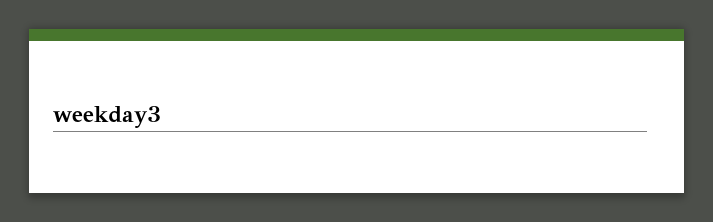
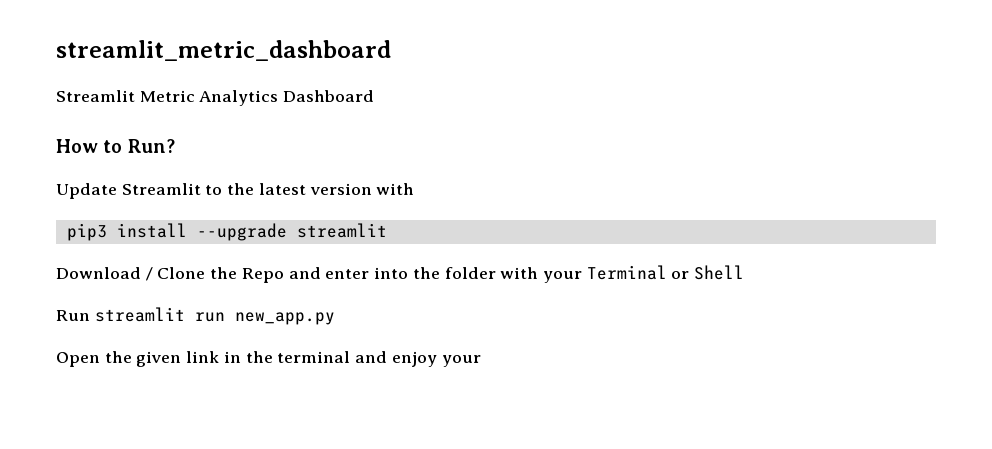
- weekday3
+ streamlit_metric_dashboard
+ Streamlit Metric Analytics Dashboard
+ How to Run?
+ Update Streamlit to the latest version with
+ pip3 install --upgrade streamlit
+ Download / Clone the Repo and enter into the folder with your Terminal or Shell
+ Run streamlit run new_app.py
+ Open the given link in the terminal and enjoy your

